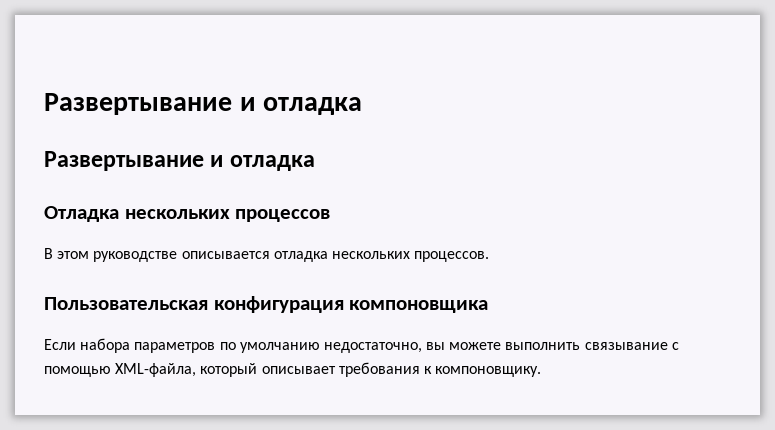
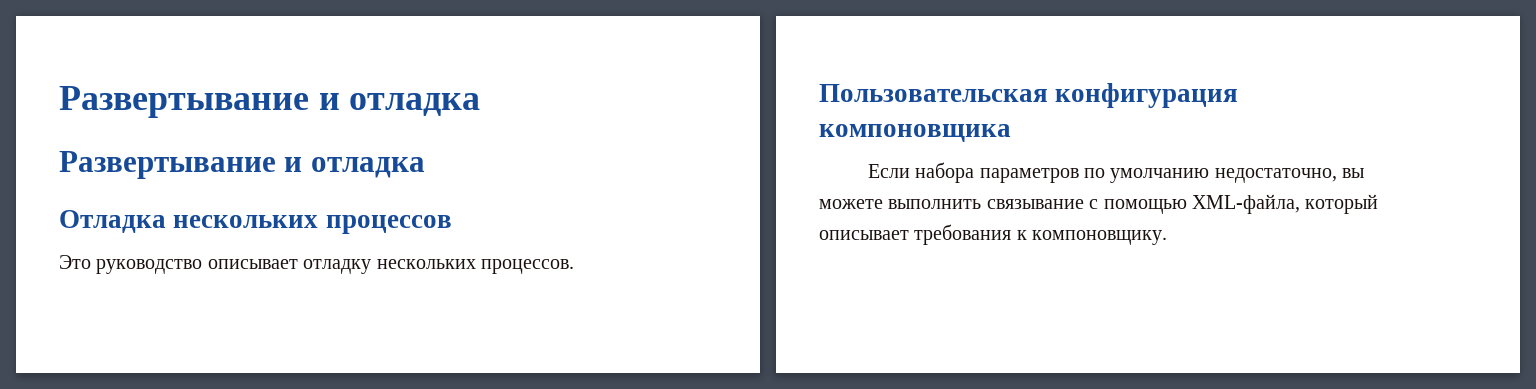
- В этом руководстве описывается отладка нескольких процессов.
+ Это руководство описывает отладку нескольких процессов.

